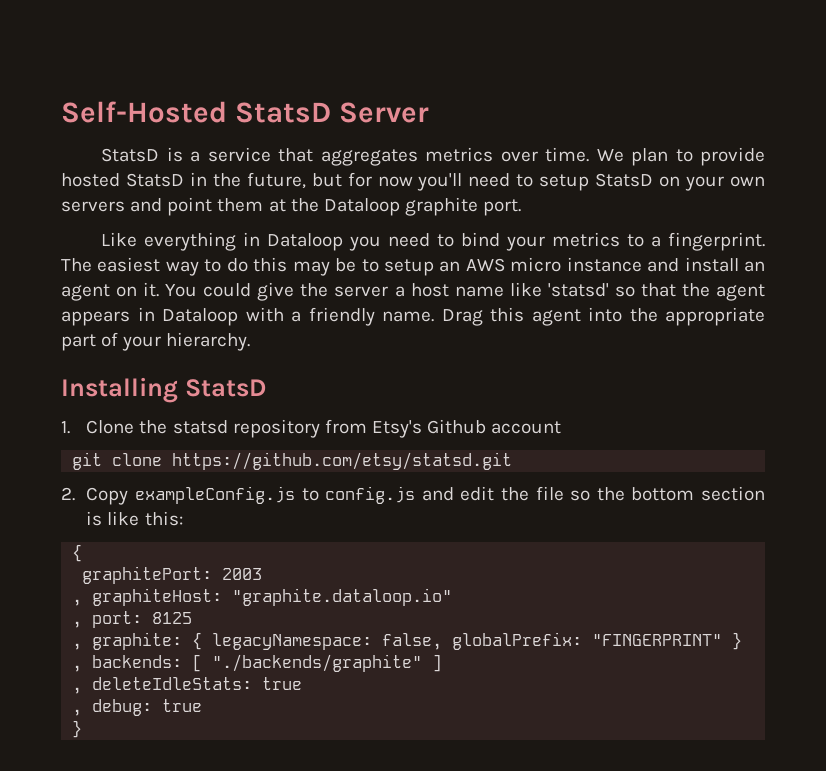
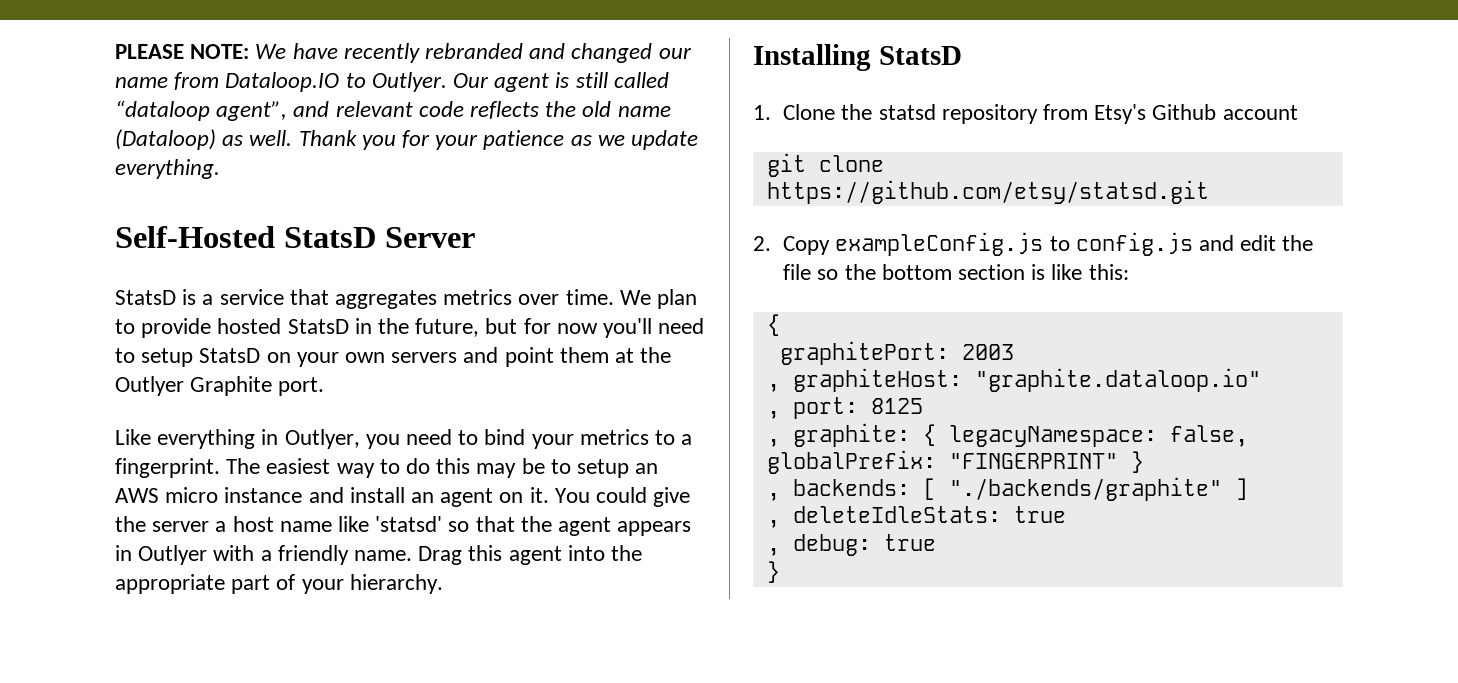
+ PLEASE NOTE: We have recently rebranded and changed our name from Dataloop.IO to Outlyer. Our agent is still called “dataloop agent”, and relevant code reflects the old name (Dataloop) as well. Thank you for your patience as we update everything.
- We plan to provide hosted StatsD in the future, but for now you'll need to setup StatsD on your own servers and point them at the Dataloop graphite port.
+ We plan to provide hosted StatsD in the future, but for now you'll need to setup StatsD on your own servers and point them at the Outlyer Graphite port.
- Like everything in Dataloop you need to bind your metrics to a fingerprint.
+ Like everything in Outlyer, you need to bind your metrics to a fingerprint.
- You could give the server a host name like 'statsd' so that the agent appears in Dataloop with a friendly name.
+ You could give the server a host name like 'statsd' so that the agent appears in Outlyer with a friendly name.

